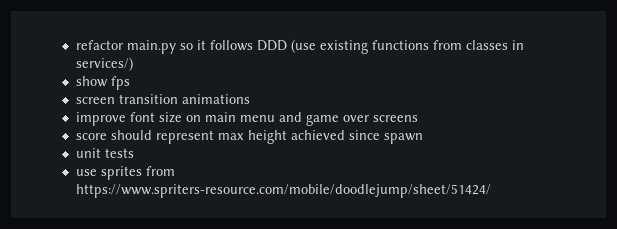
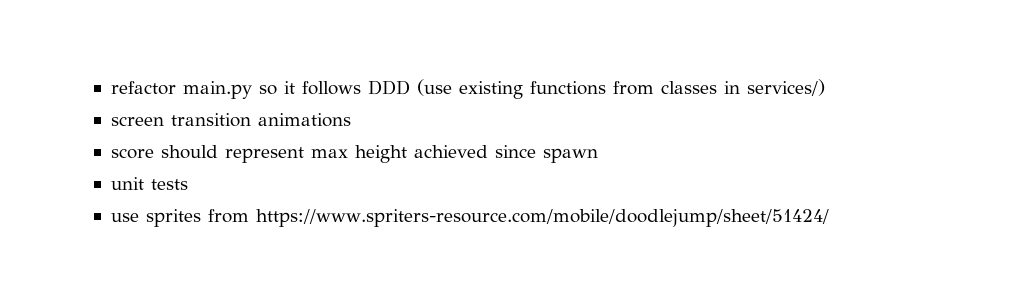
- show fps
- improve font size on main menu and game over screens

